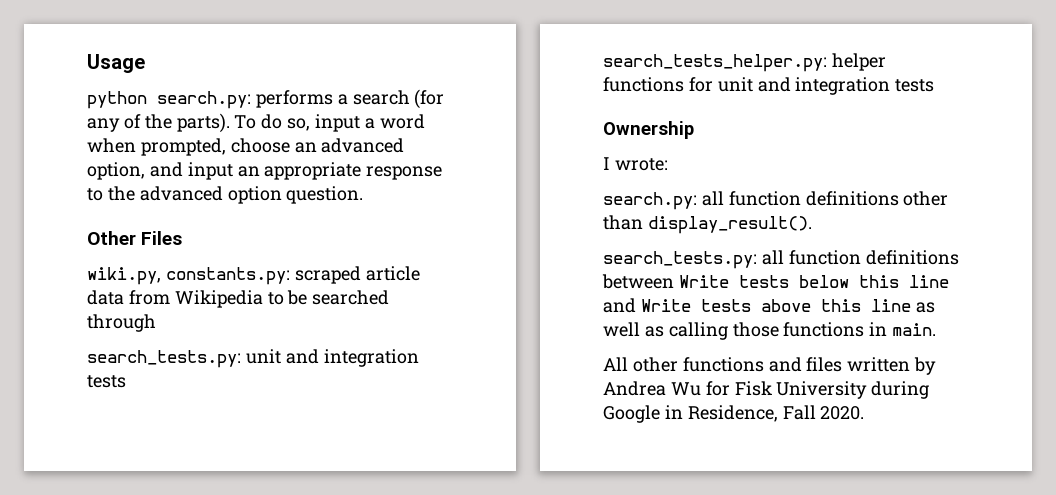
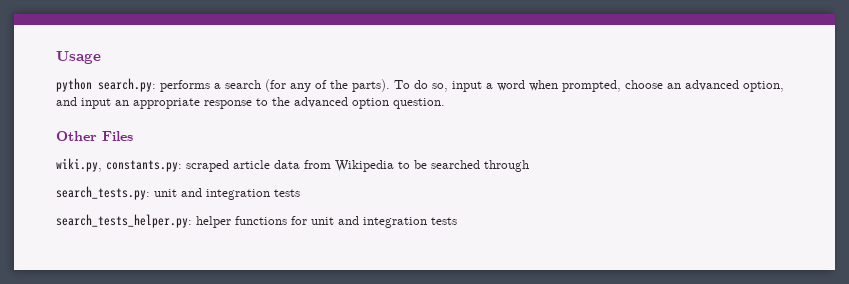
- Ownership
- I wrote:
- search.py: all function definitions other than display_result().
- search_tests.py: all function definitions between Write tests below this line and Write tests above this line as well as calling those functions in main.
- All other functions and files written by Andrea Wu for Fisk University during Google in Residence, Fall 2020.

